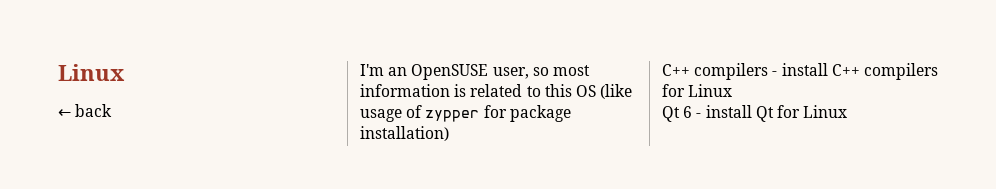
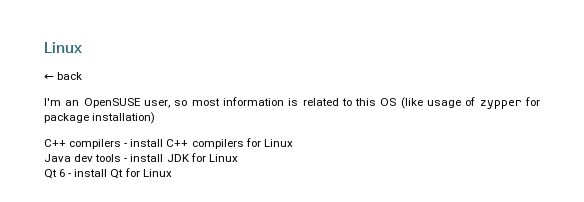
+ Java dev tools - install JDK for Linux

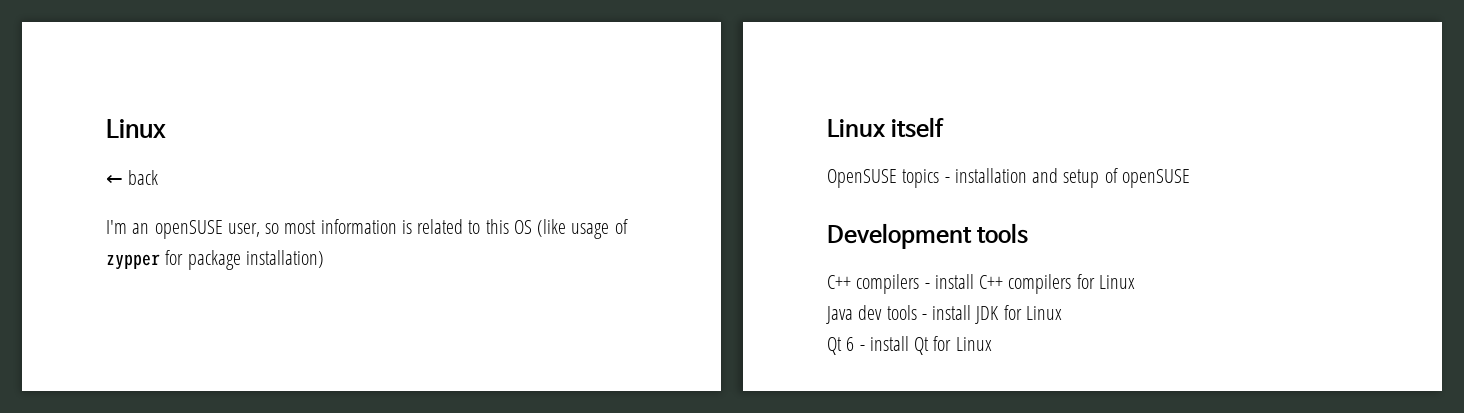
- I'm an OpenSUSE user, so most information is related to this OS (like usage of zypper for package installation)
+ I'm an openSUSE user, so most information is related to this OS (like usage of zypper for package installation)
+ Linux itself
+ OpenSUSE topics - installation and setup of openSUSE
+ Development tools

